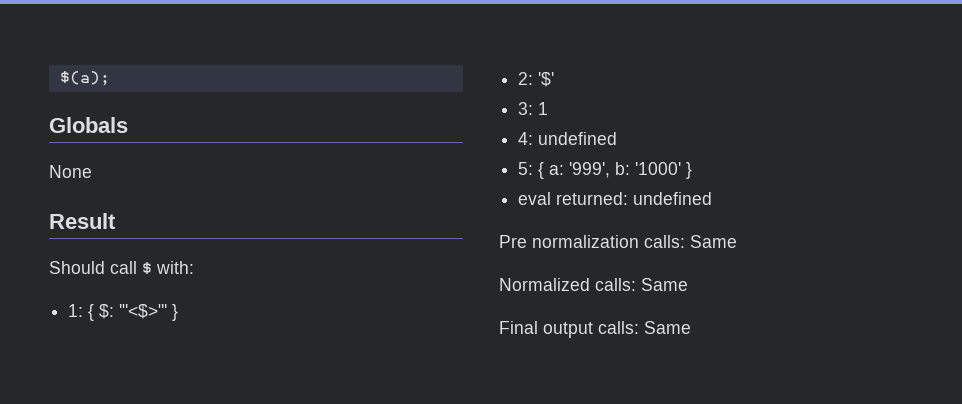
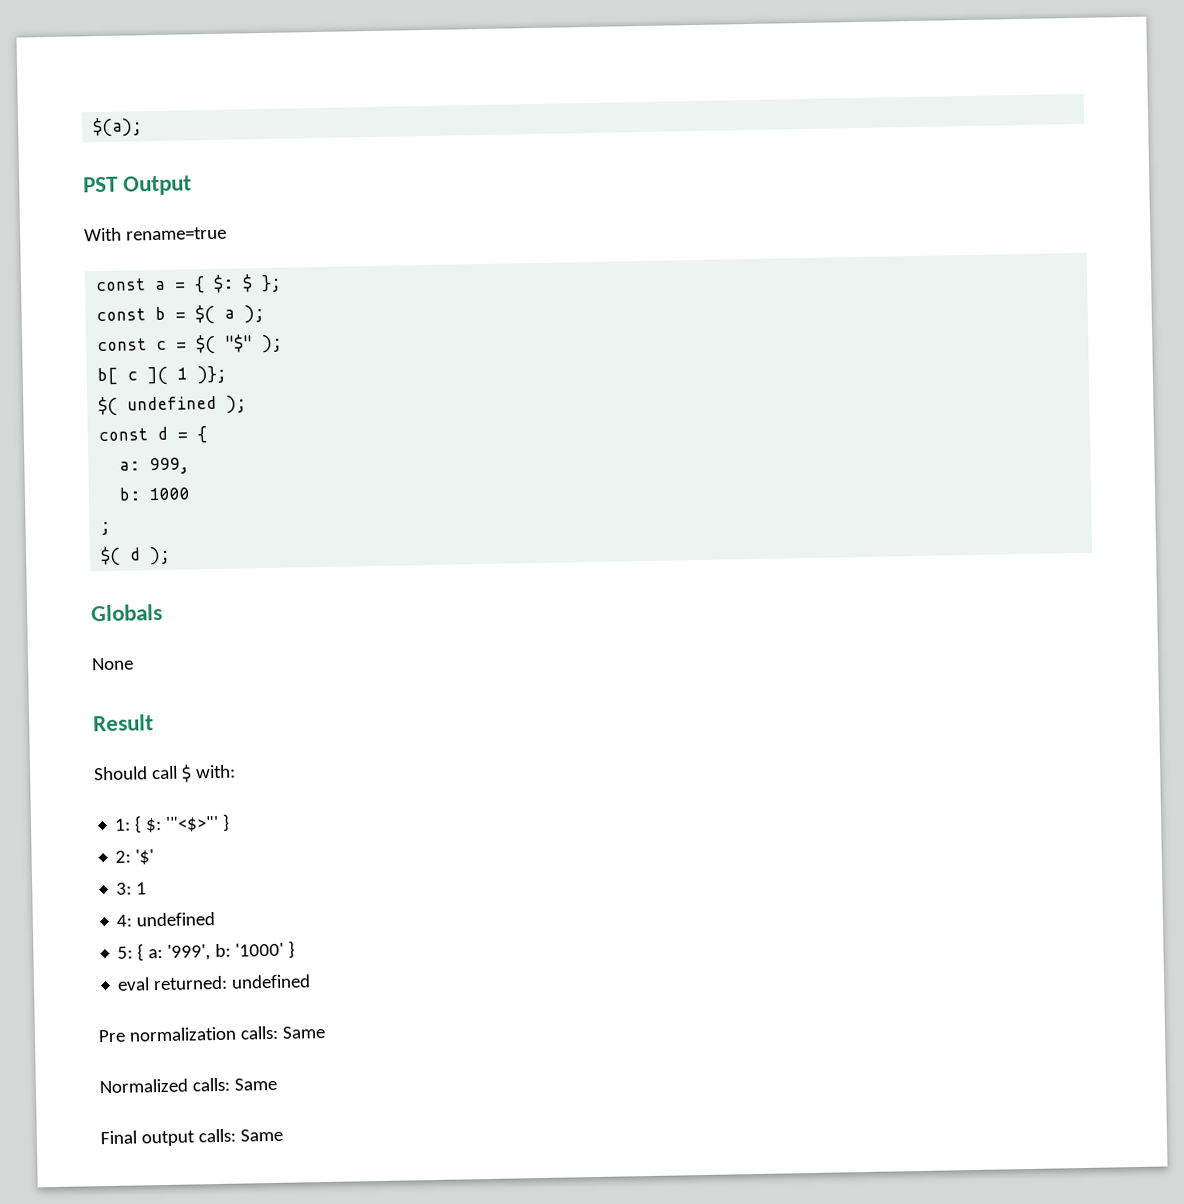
+ PST Output
+ With rename=true
+ const a = { $: $ };
+ const b = $( a );
+ const c = $( "$" );
+ b[ c ]( 1 )};
+ $( undefined );
+ const d = {
+ a: 999,
+ b: 1000
+ ;
+ $( d );

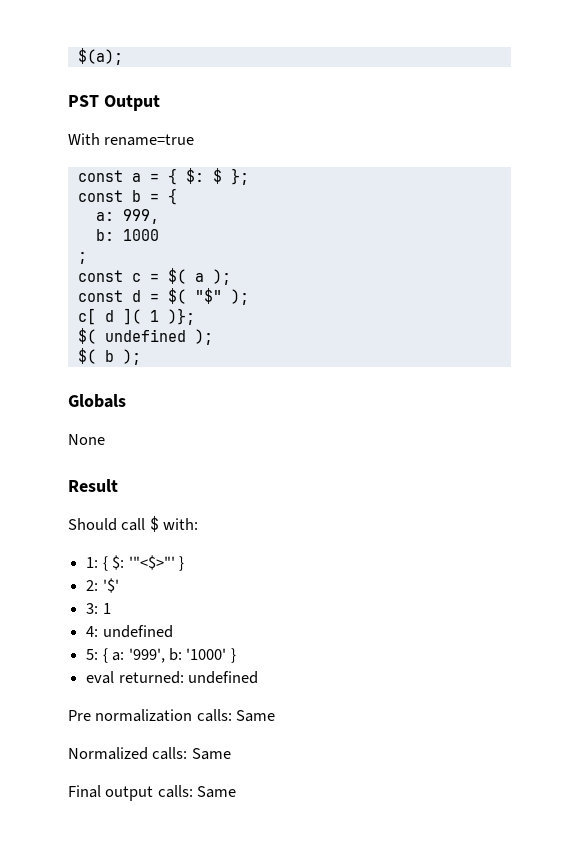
- const b = $( a );
- const c = $( "$" );
- b[ c ]( 1 )};
- $( undefined );
- const d = {
+ const b = {
- $( d );
+ const c = $( a );
+ const d = $( "$" );
+ c[ d ]( 1 )};
+ $( undefined );
+ $( b );

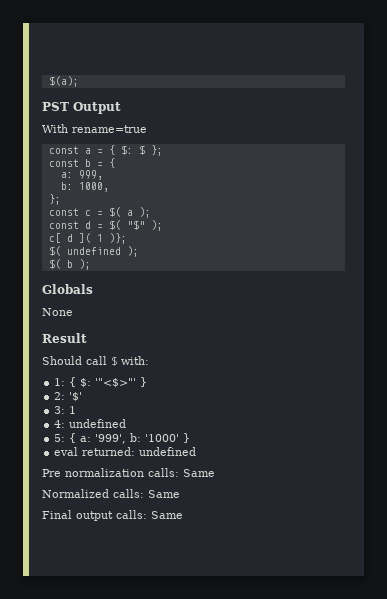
- b: 1000
- ;
+ b: 1000,
+ };

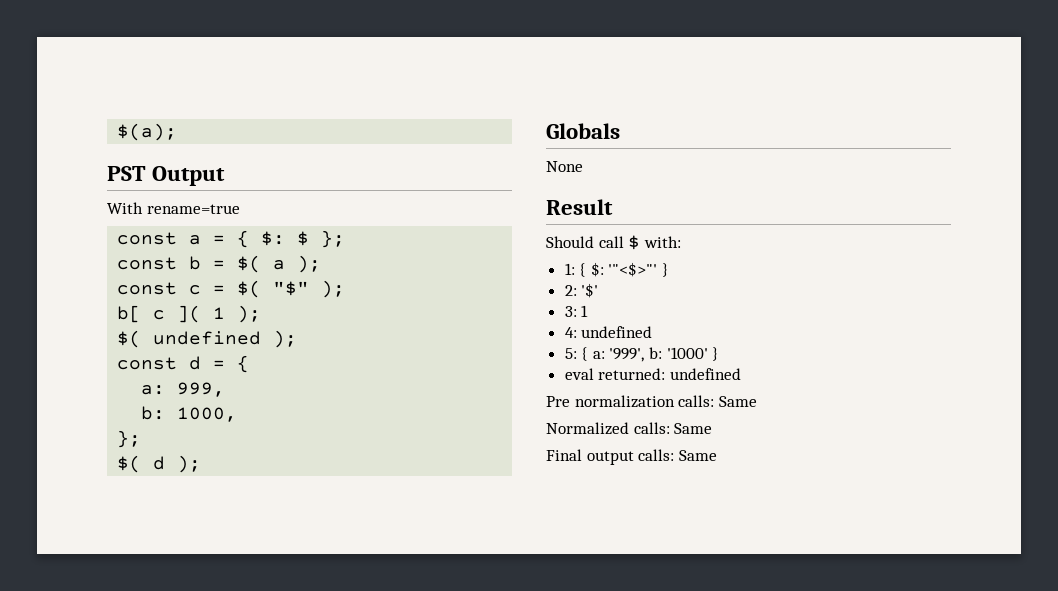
- const b = {
+ const b = $( a );
+ const c = $( "$" );
+ b[ c ]( 1 );
+ $( undefined );
+ const d = {
- const c = $( a );
- const d = $( "$" );
- c[ d ]( 1 )};
- $( undefined );
- $( b );
+ $( d );

